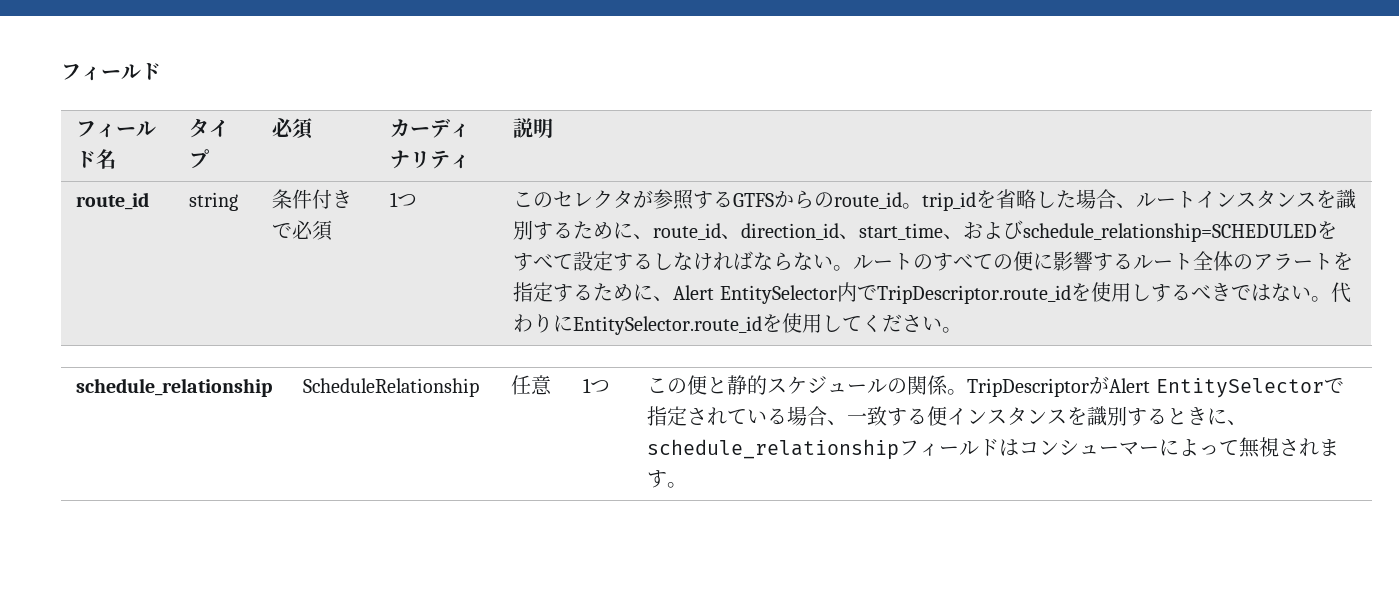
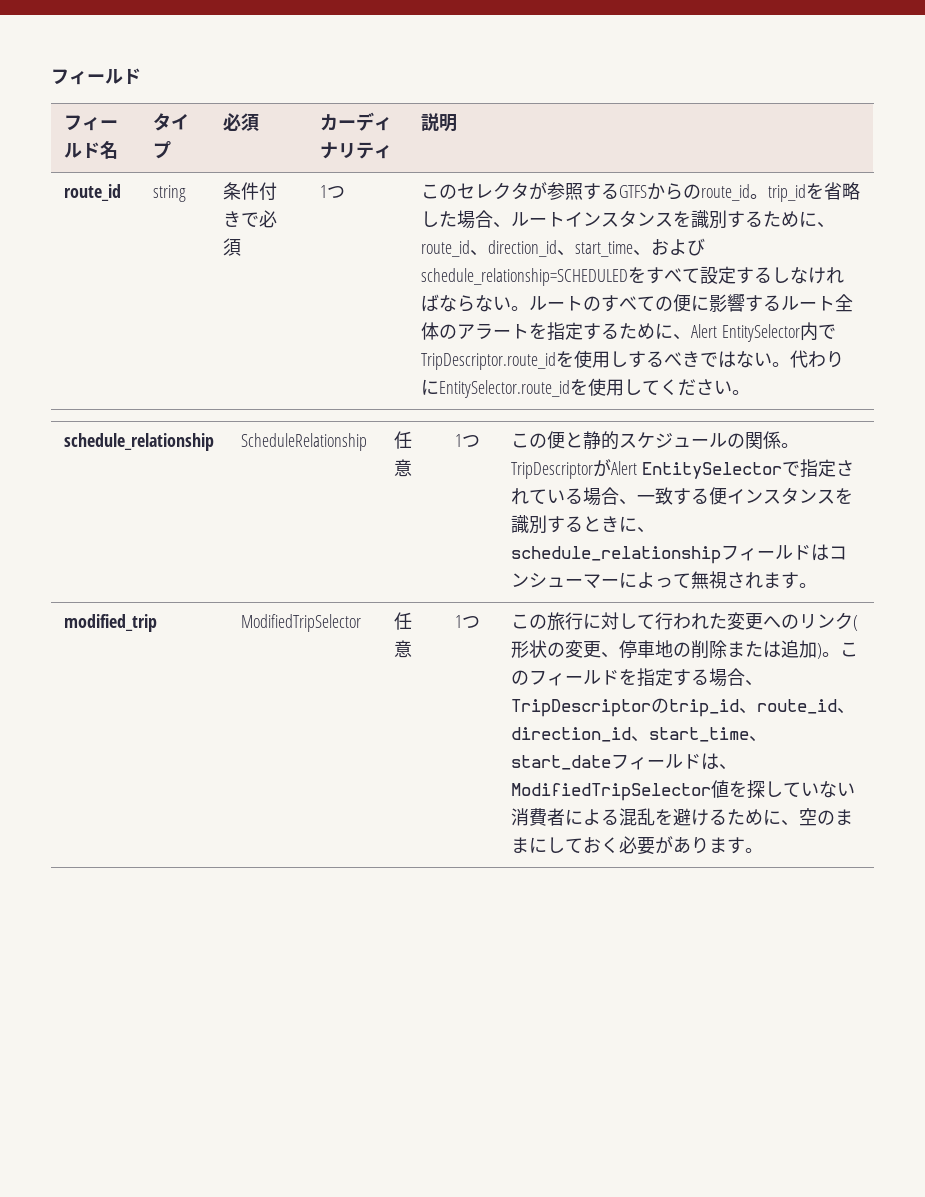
+ modified_trip | ModifiedTripSelector | 任意 | 1つ | この旅行に対して行われた変更へのリンク(形状の変更、停車地の削除または追加)。このフィールドを指定する場合、TripDescriptorのtrip_id、route_id、direction_id、start_time、start_dateフィールドは、ModifiedTripSelector値を探していない消費者による混乱を避けるために、空のままにしておく必要があります。

